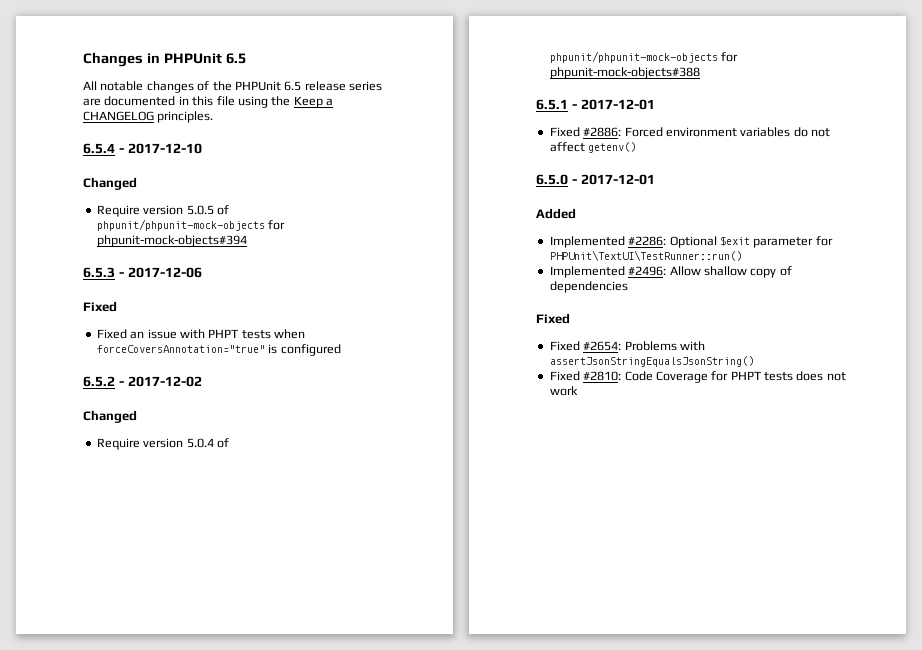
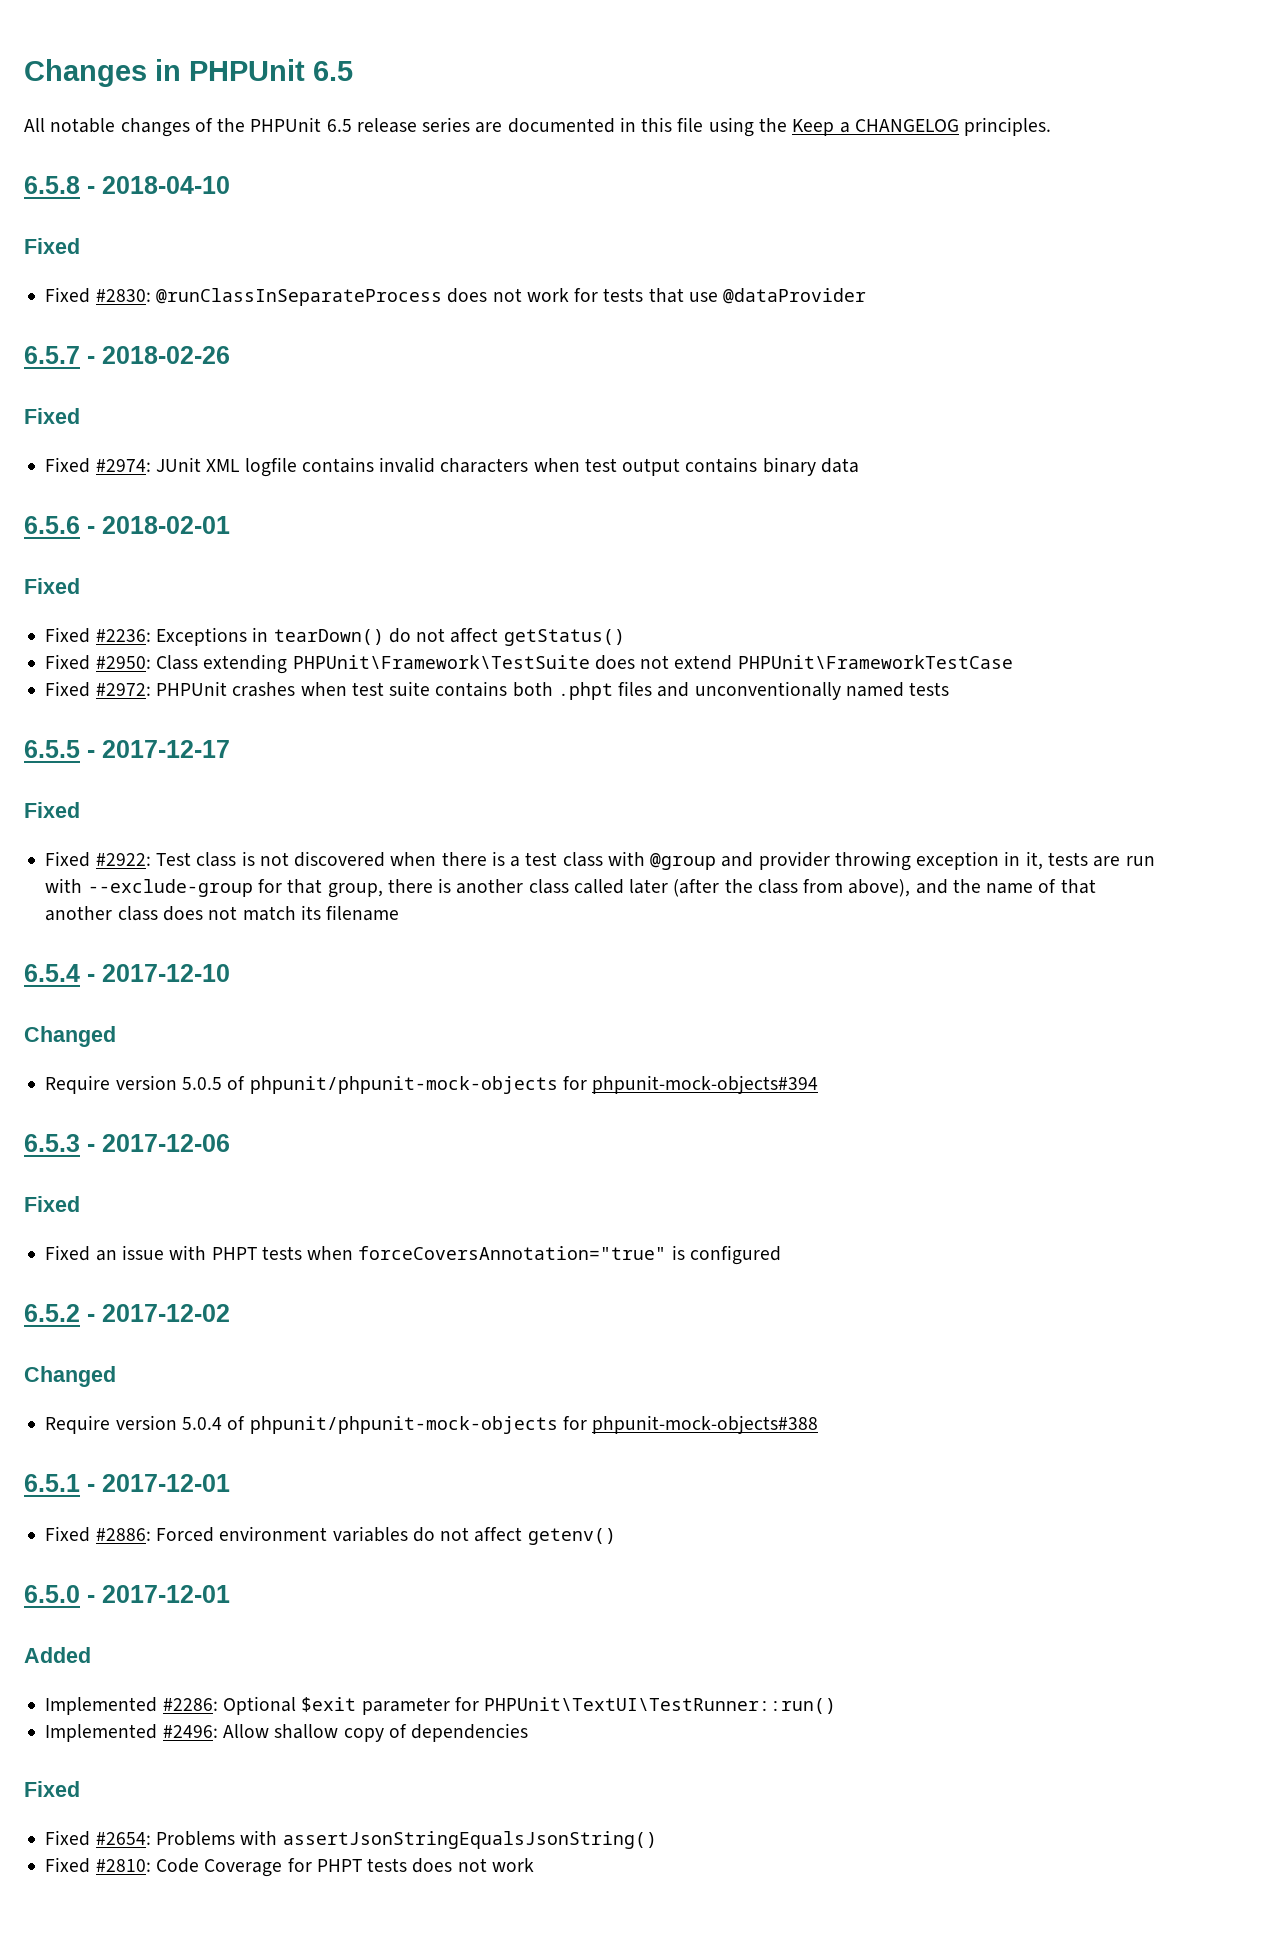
+ 6.5.8 - 2018-04-10
+ Fixed
+ Fixed #2830: @runClassInSeparateProcess does not work for tests that use @dataProvider
+ 6.5.7 - 2018-02-26
+ Fixed
+ Fixed #2974: JUnit XML logfile contains invalid characters when test output contains binary data
+ 6.5.6 - 2018-02-01
+ Fixed
+ Fixed #2236: Exceptions in tearDown() do not affect getStatus()
+ Fixed #2950: Class extending PHPUnit\Framework\TestSuite does not extend PHPUnit\FrameworkTestCase
+ Fixed #2972: PHPUnit crashes when test suite contains both .phpt files and unconventionally named tests
+ 6.5.5 - 2017-12-17
+ Fixed
+ Fixed #2922: Test class is not discovered when there is a test class with @group and provider throwing exception in it, tests are run with --exclude-group for that group, there is another class called later (after the class from above), and the name of that another class does not match its filename

